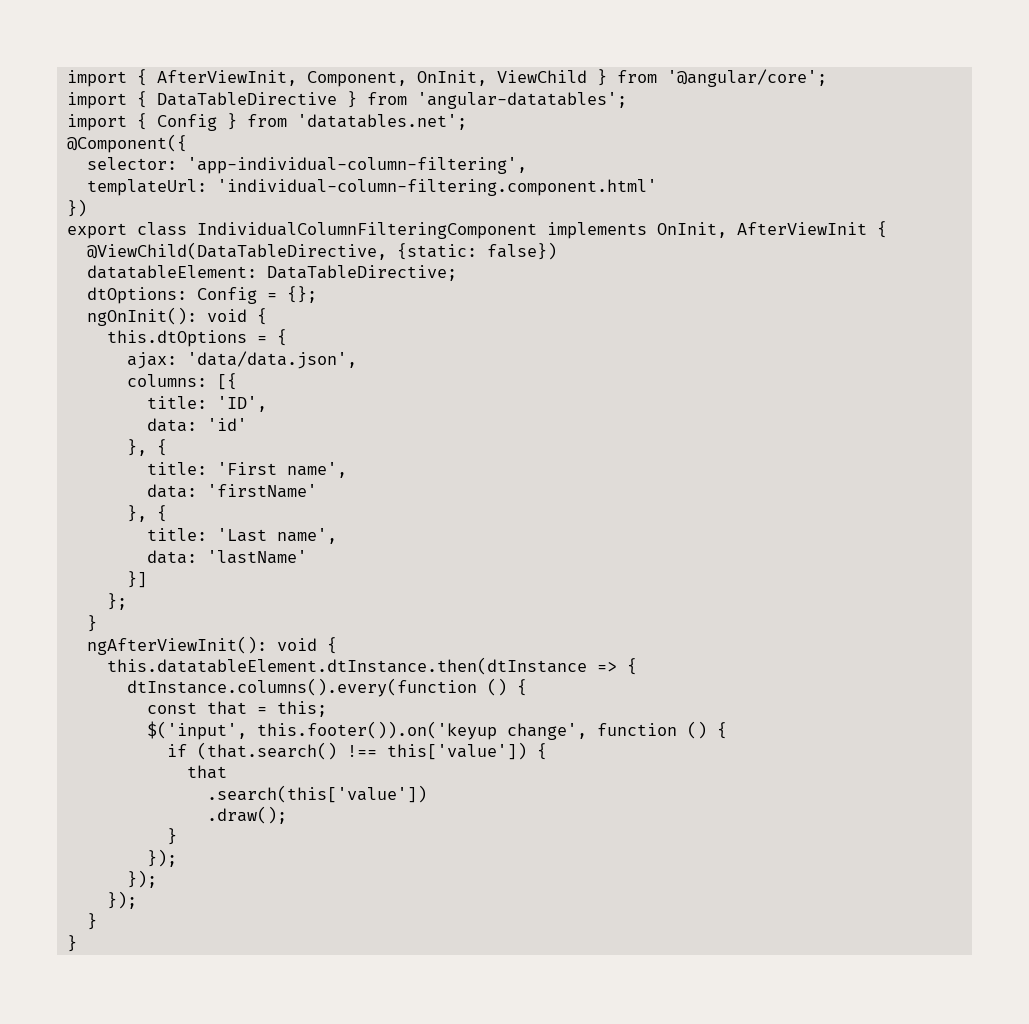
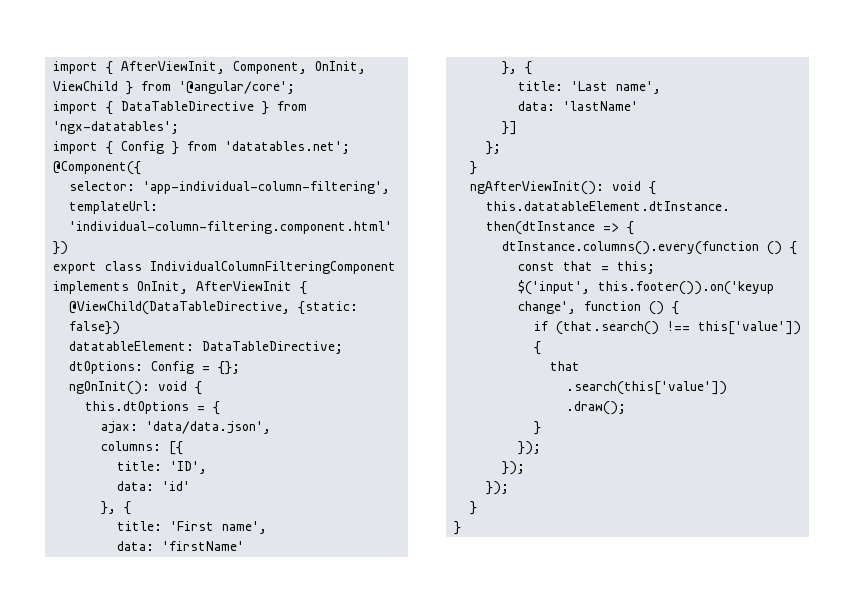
- import { DataTableDirective } from 'angular-datatables';
+ import { DataTableDirective } from 'ngx-datatables';

